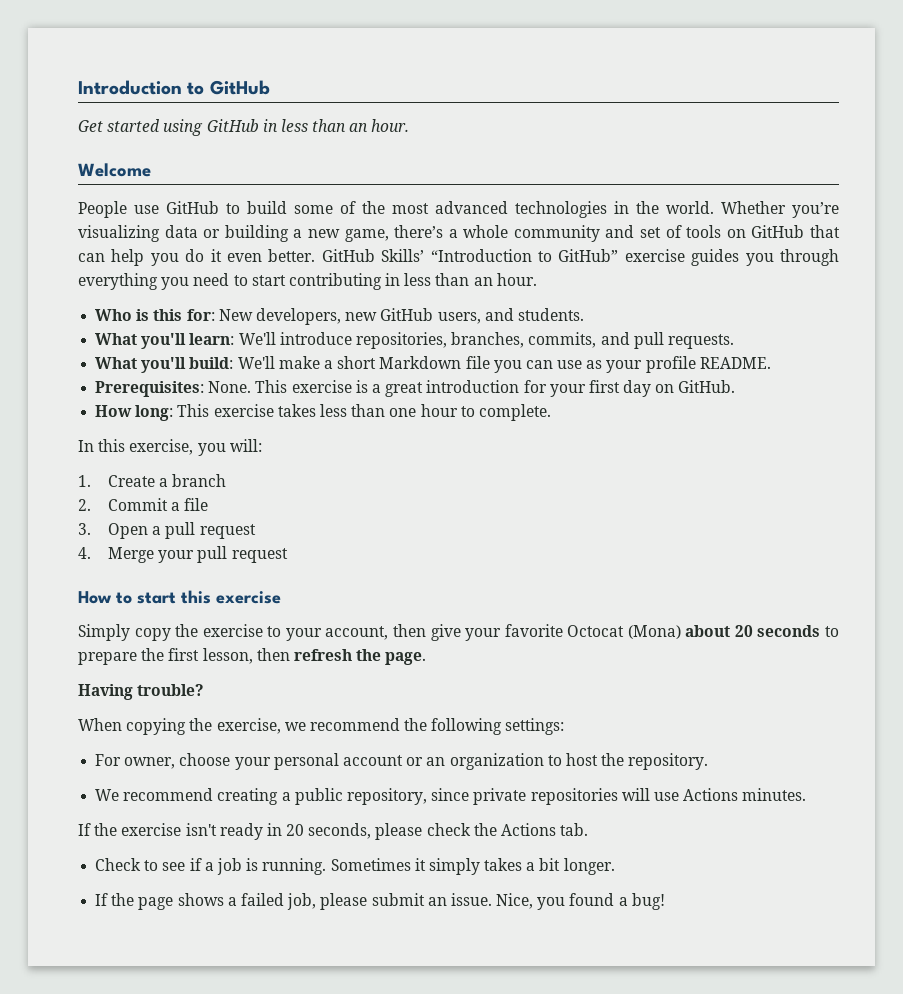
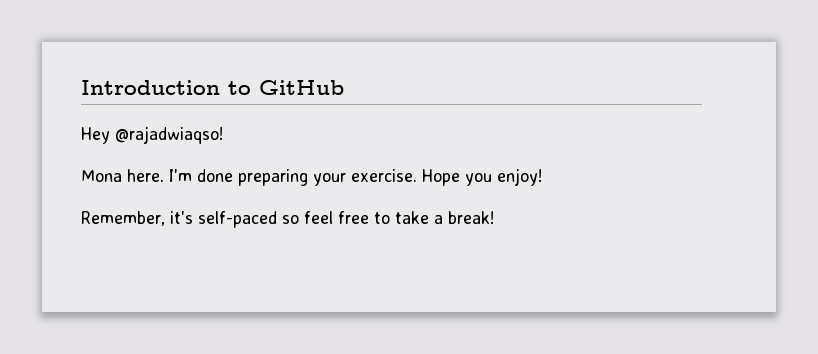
- Get started using GitHub in less than an hour.
- Welcome
- People use GitHub to build some of the most advanced technologies in the world. Whether you’re visualizing data or building a new game, there’s a whole community and set of tools on GitHub that can help you do it even better. GitHub Skills’ “Introduction to GitHub” exercise guides you through everything you need to start contributing in less than an hour.
- Who is this for: New developers, new GitHub users, and students.
- What you'll learn: We'll introduce repositories, branches, commits, and pull requests.
- What you'll build: We'll make a short Markdown file you can use as your profile README.
- Prerequisites: None. This exercise is a great introduction for your first day on GitHub.
- How long: This exercise takes less than one hour to complete.
- In this exercise, you will:
- 1. Create a branch
- 2. Commit a file
- 3. Open a pull request
- 4. Merge your pull request
- How to start this exercise
- Simply copy the exercise to your account, then give your favorite Octocat (Mona) about 20 seconds to prepare the first lesson, then refresh the page.
- Having trouble?
- When copying the exercise, we recommend the following settings:
- For owner, choose your personal account or an organization to host the repository.
- We recommend creating a public repository, since private repositories will use Actions minutes.
- If the exercise isn't ready in 20 seconds, please check the Actions tab.
- Check to see if a job is running. Sometimes it simply takes a bit longer.
- If the page shows a failed job, please submit an issue. Nice, you found a bug!
+ Hey @rajadwiaqso!
+ Mona here. I'm done preparing your exercise. Hope you enjoy!
+ Remember, it's self-paced so feel free to take a break!

